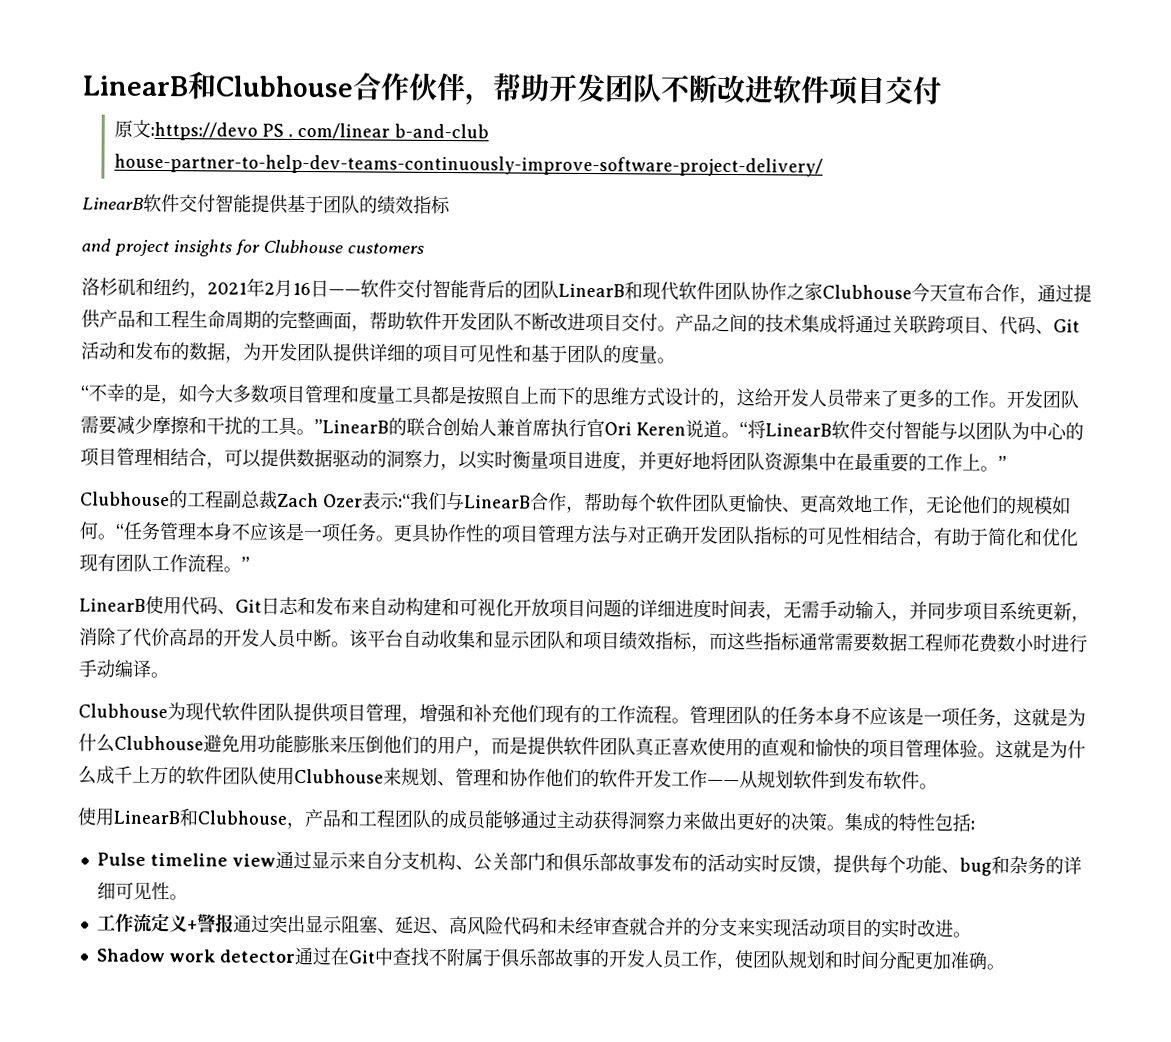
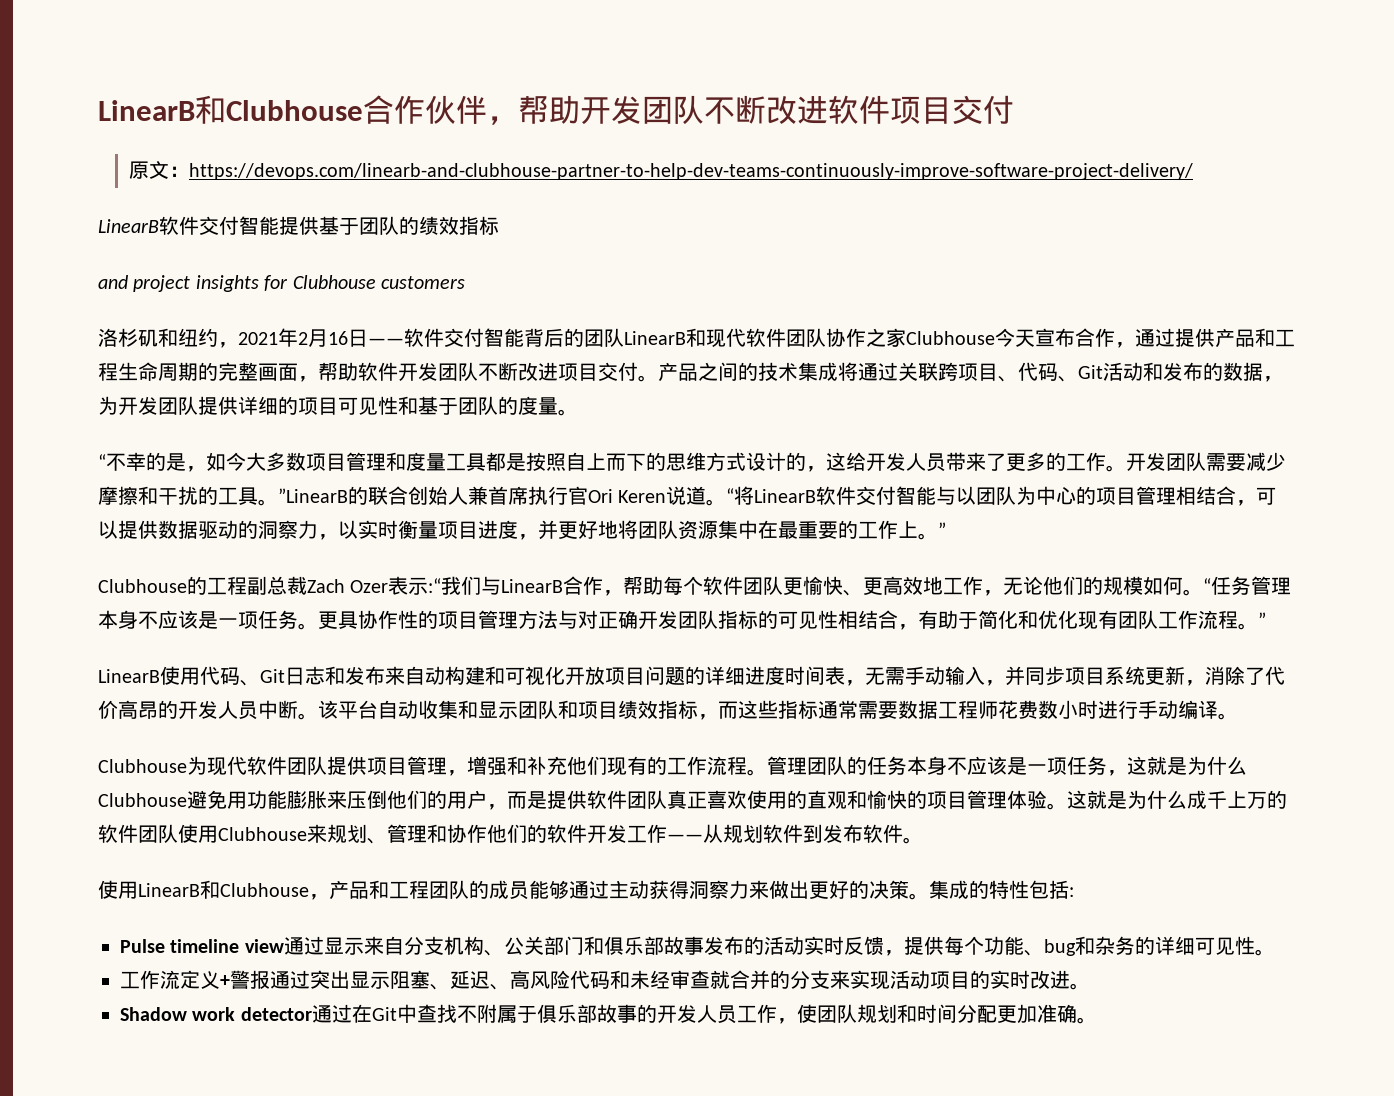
- 原文:https://devo PS . com/linear b-and-club house-partner-to-help-dev-teams-continuously-improve-software-project-delivery/
+ 原文：https://devops.com/linearb-and-clubhouse-partner-to-help-dev-teams-continuously-improve-software-project-delivery/

